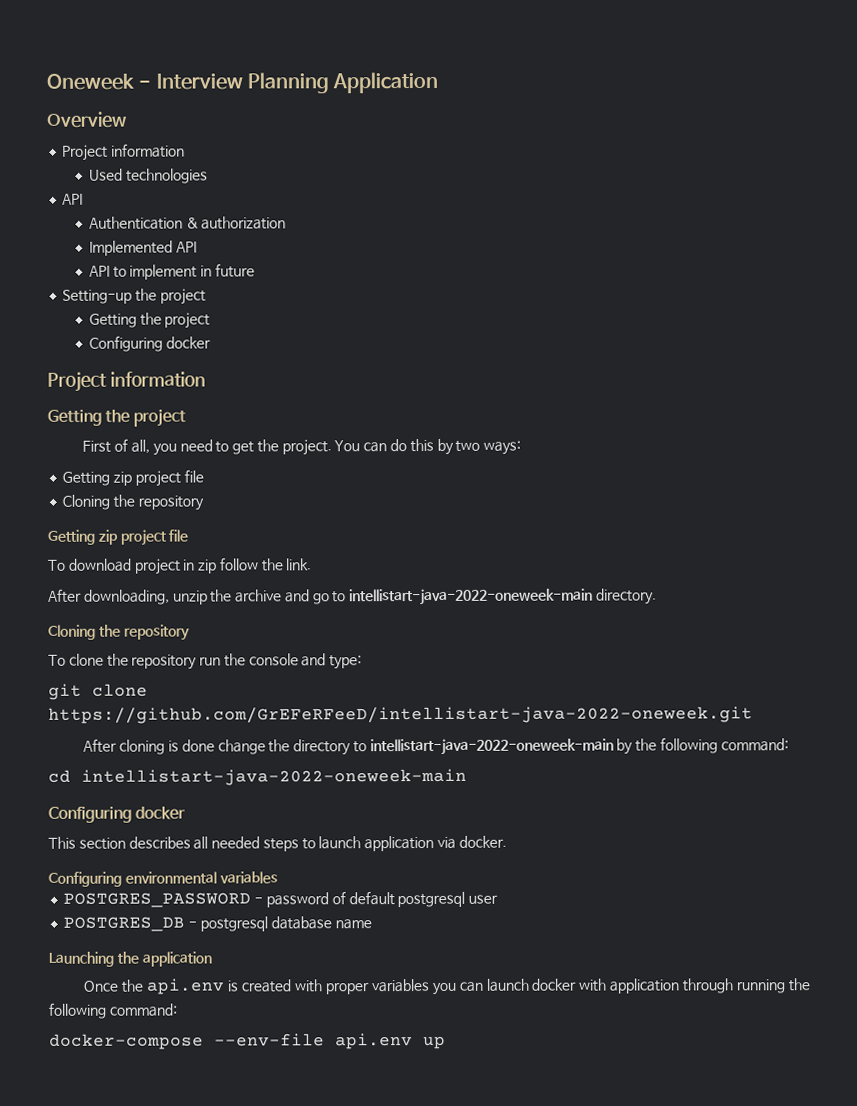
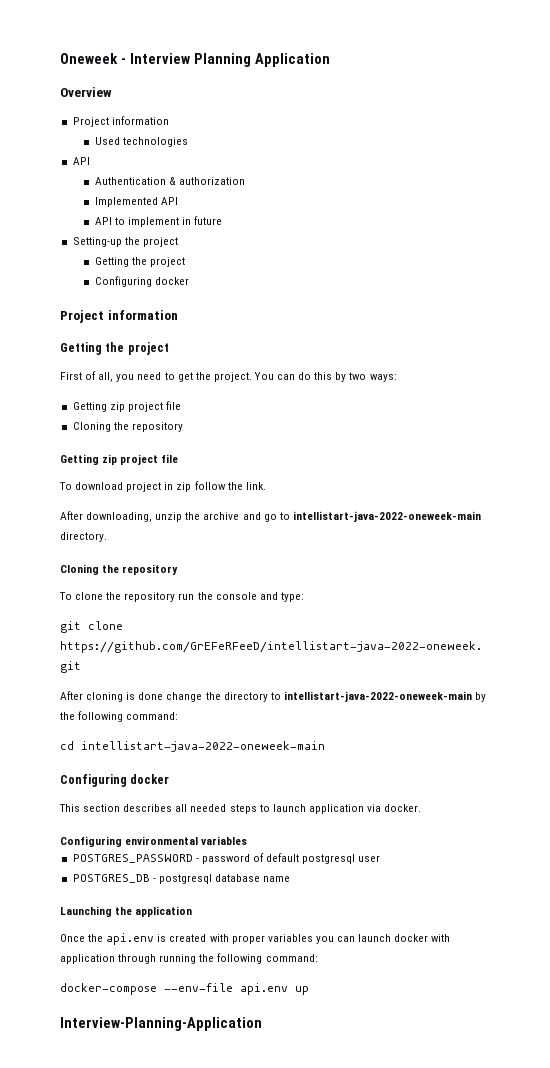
+ Interview-Planning-Application

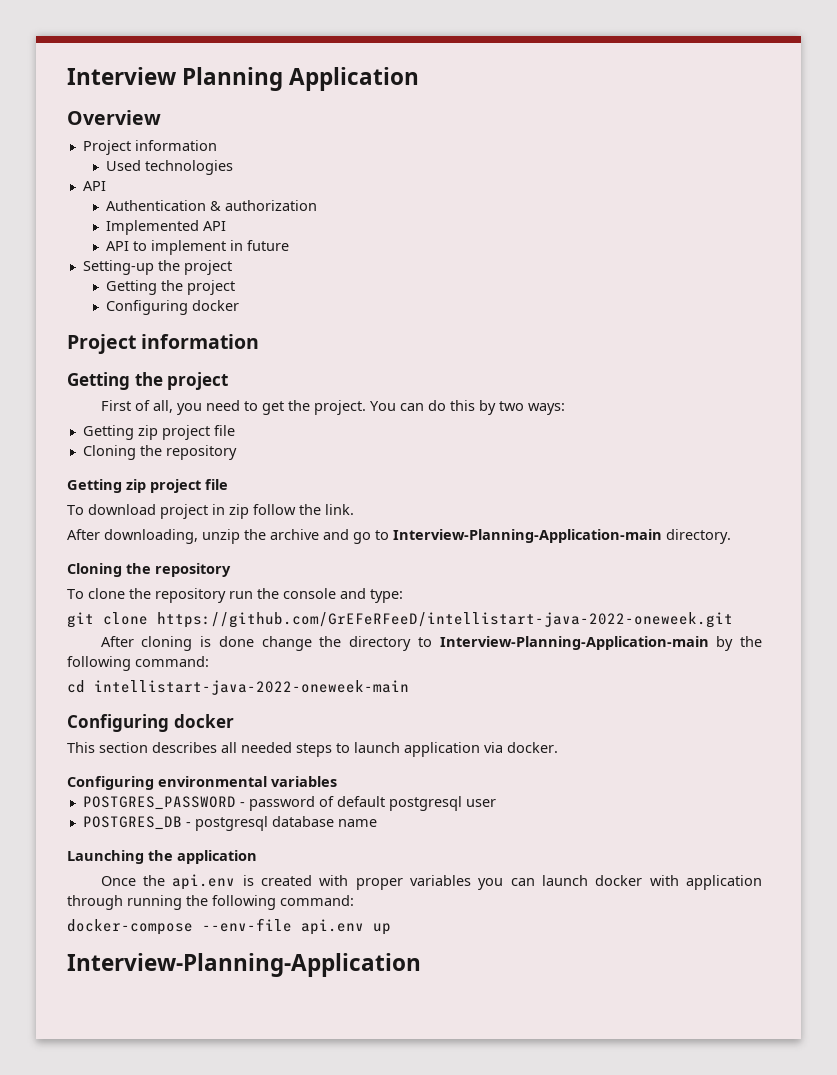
- Oneweek - Interview Planning Application
+ Interview Planning Application
- After downloading, unzip the archive and go to intellistart-java-2022-oneweek-main directory.
+ After downloading, unzip the archive and go to Interview-Planning-Application-main directory.
- After cloning is done change the directory to intellistart-java-2022-oneweek-main by the following command:
+ After cloning is done change the directory to Interview-Planning-Application-main by the following command:

